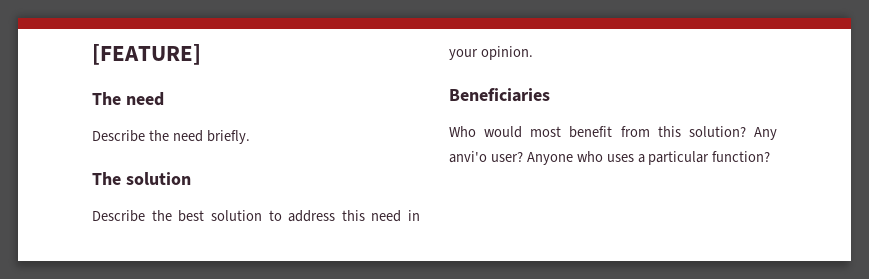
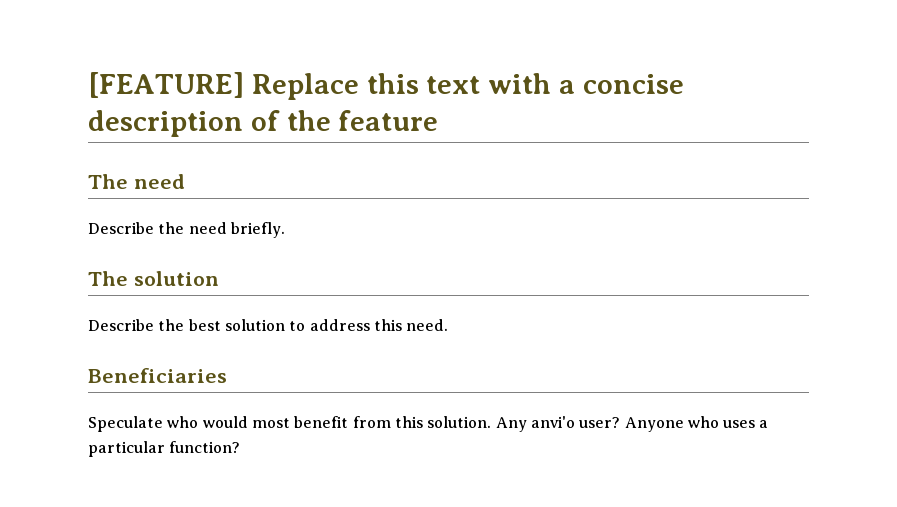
- [FEATURE]
+ [FEATURE] Replace this text with a concise description of the feature
- Describe the best solution to address this need in your opinion.
+ Describe the best solution to address this need.
- Who would most benefit from this solution?
+ Speculate who would most benefit from this solution.

